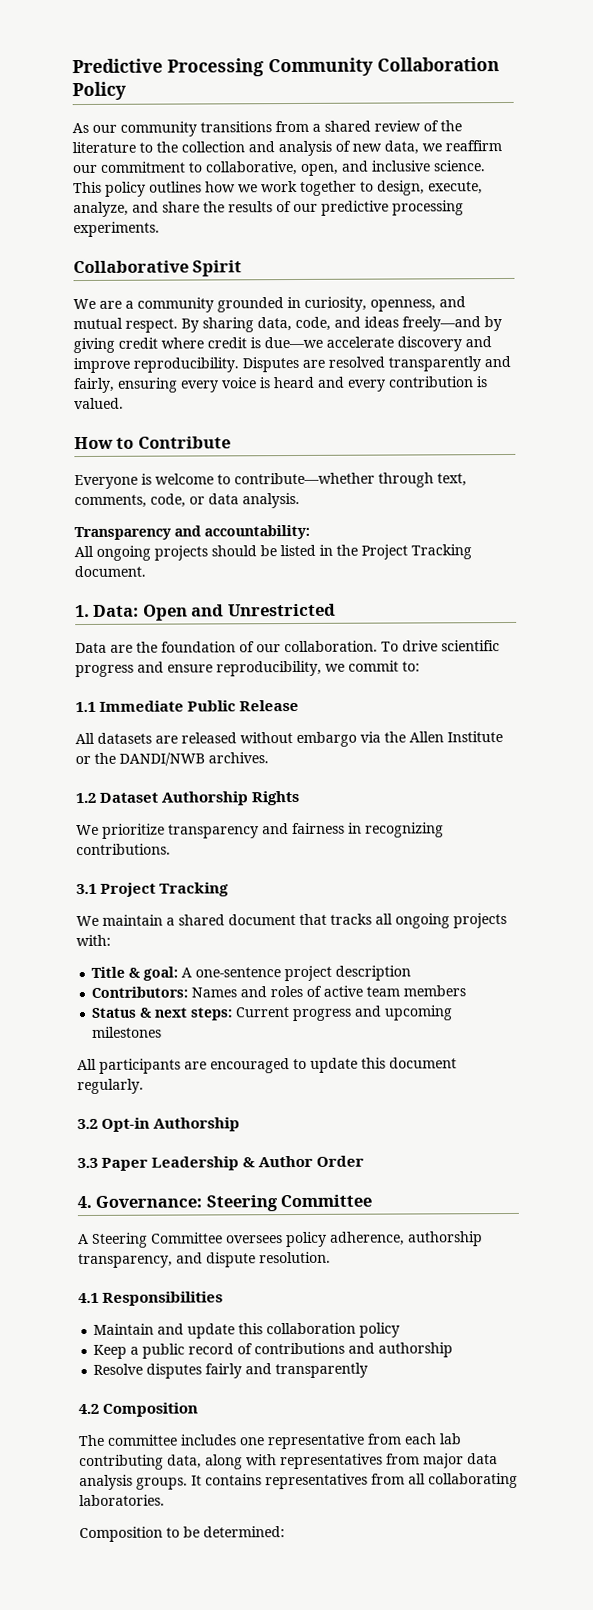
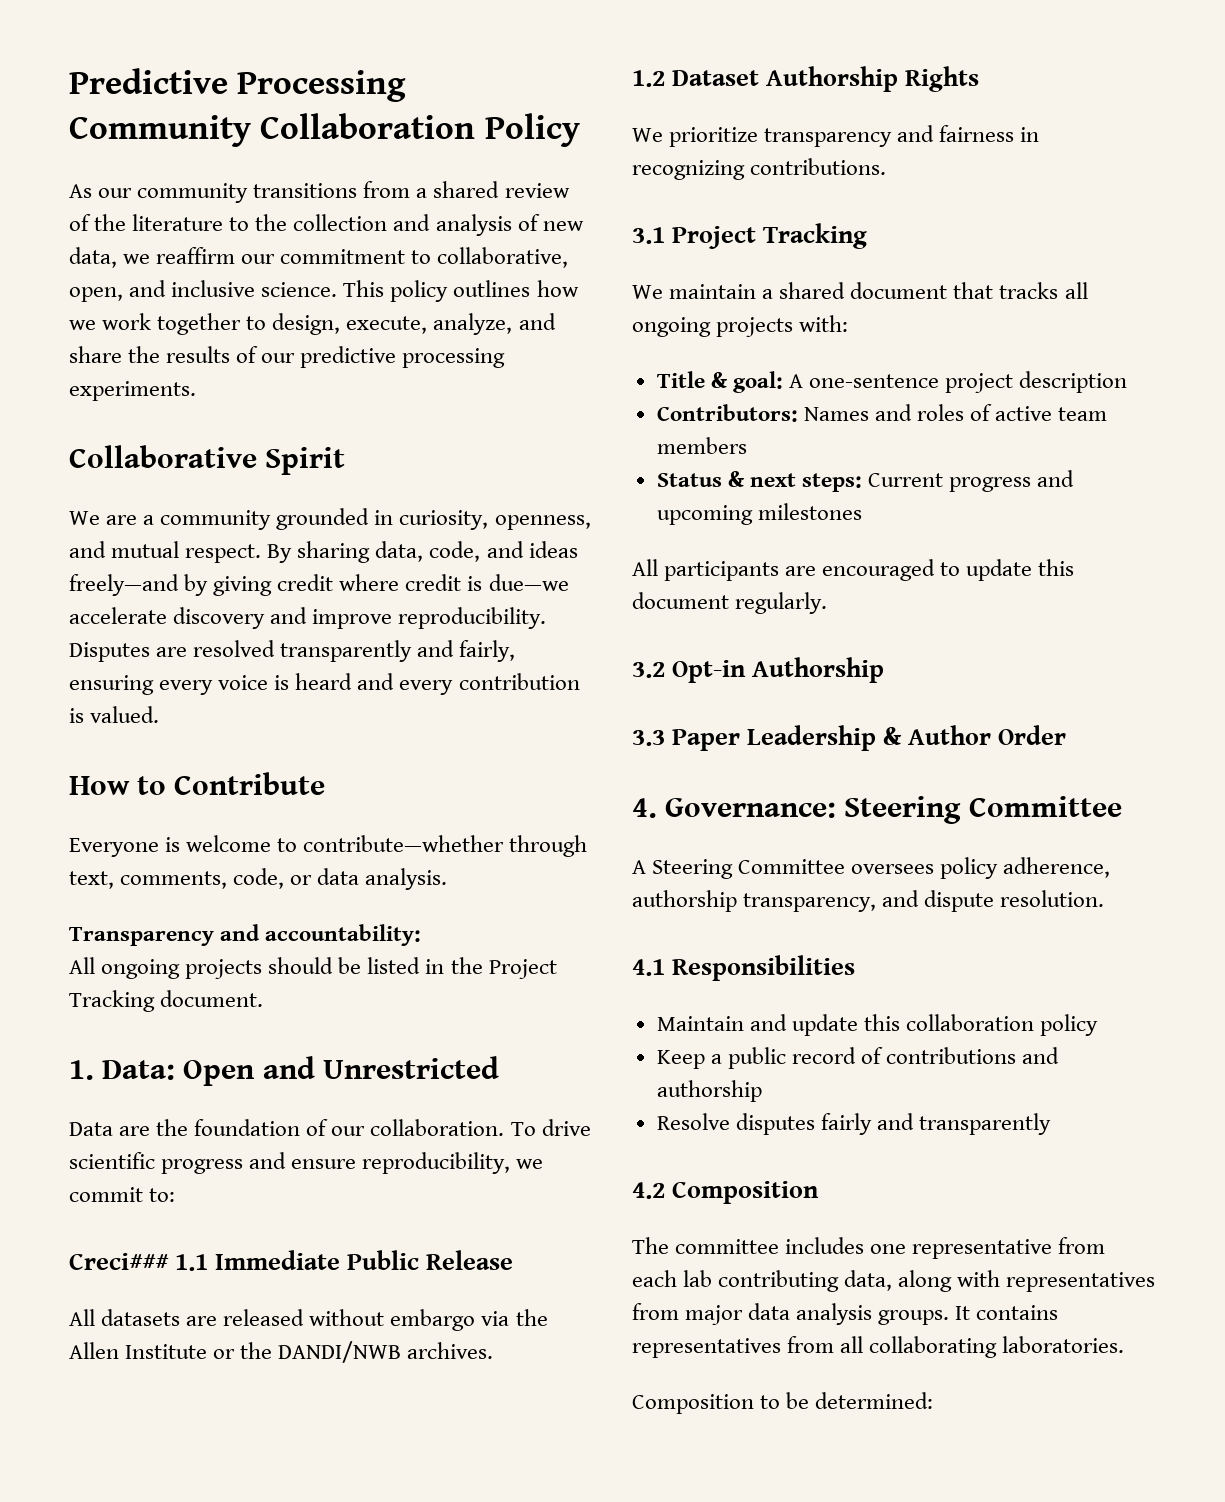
- 1.1 Immediate Public Release
+ Creci### 1.1 Immediate Public Release

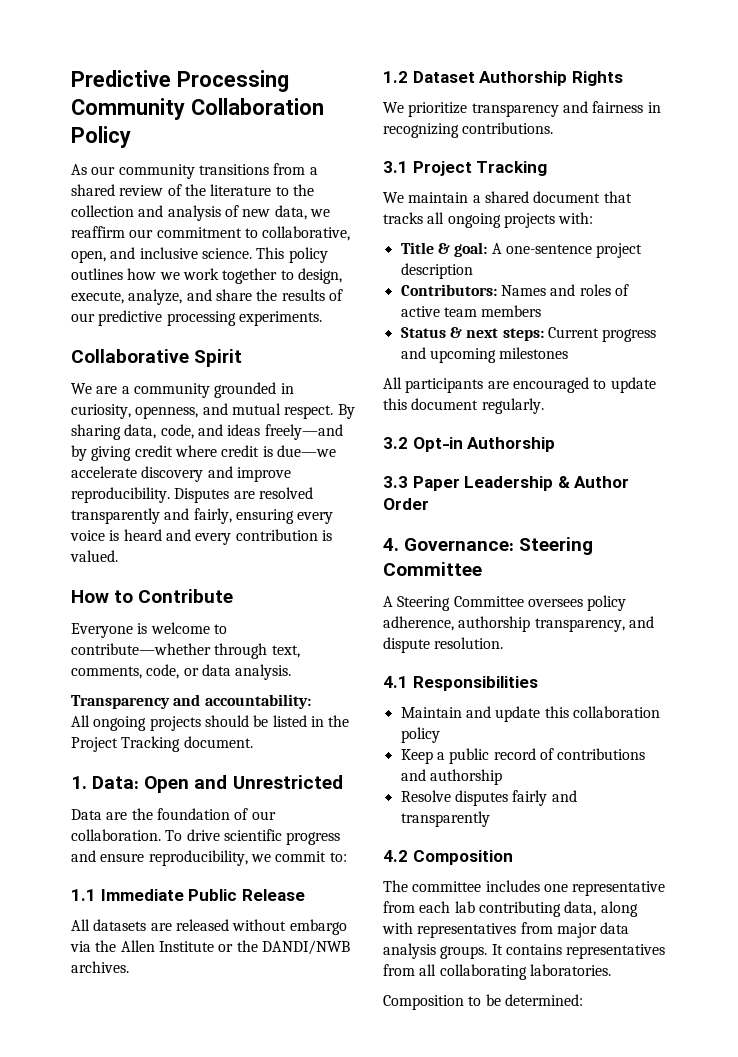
- Creci### 1.1 Immediate Public Release
+ 1.1 Immediate Public Release

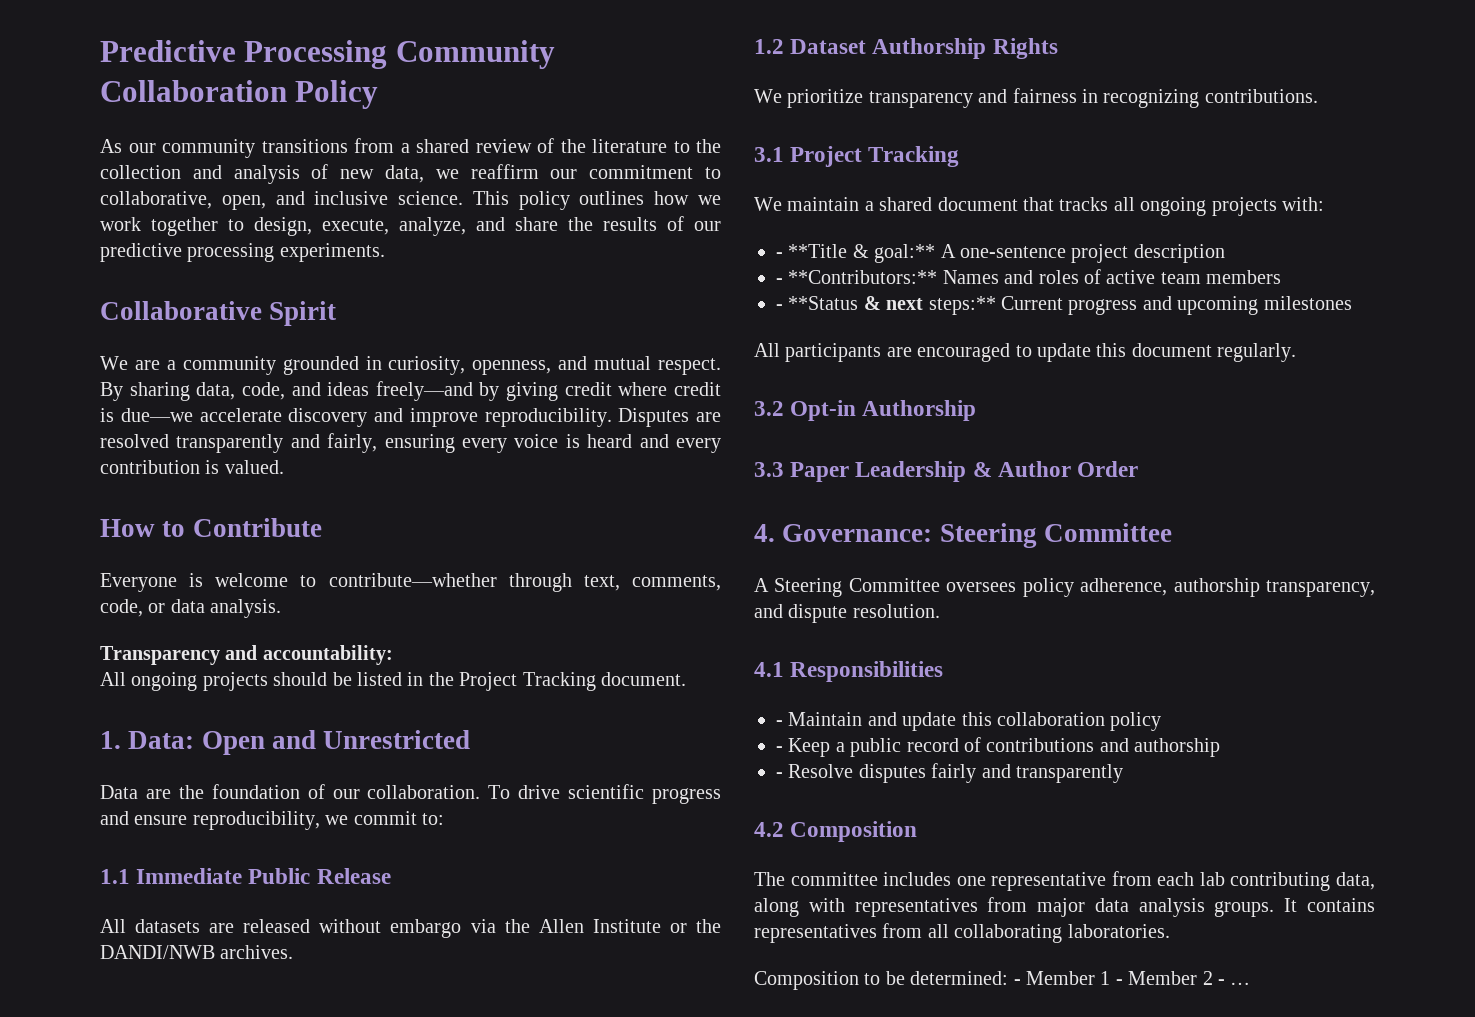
- Title & goal: A one-sentence project description
+ - **Title & goal:** A one-sentence project description
- Contributors: Names and roles of active team members
+ - **Contributors:** Names and roles of active team members
- Status & next steps: Current progress and upcoming milestones
+ - **Status & next steps:** Current progress and upcoming milestones
- Maintain and update this collaboration policy
+ - Maintain and update this collaboration policy
- Keep a public record of contributions and authorship
+ - Keep a public record of contributions and authorship
- Resolve disputes fairly and transparently
+ - Resolve disputes fairly and transparently
- Composition to be determined:
+ Composition to be determined: - Member 1 - Member 2 - …

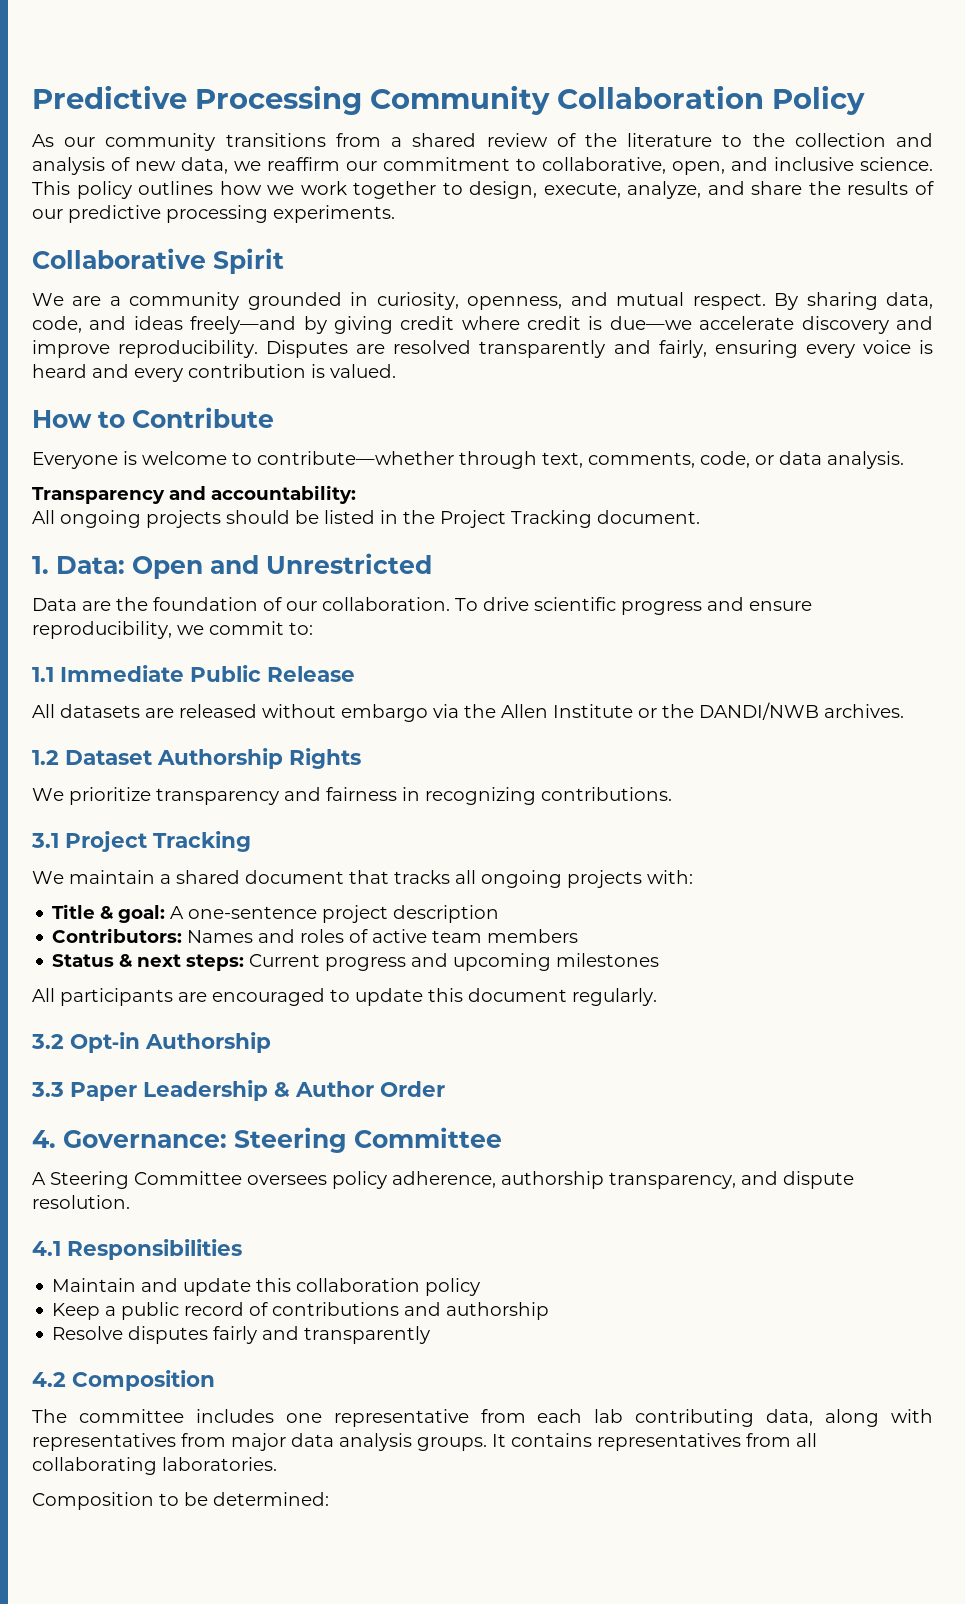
- - **Title & goal:** A one-sentence project description
+ Title & goal: A one-sentence project description
- - **Contributors:** Names and roles of active team members
+ Contributors: Names and roles of active team members
- - **Status & next steps:** Current progress and upcoming milestones
+ Status & next steps: Current progress and upcoming milestones
- - Maintain and update this collaboration policy
+ Maintain and update this collaboration policy
- - Keep a public record of contributions and authorship
+ Keep a public record of contributions and authorship
- - Resolve disputes fairly and transparently
+ Resolve disputes fairly and transparently
- Composition to be determined: - Member 1 - Member 2 - …
+ Composition to be determined:

